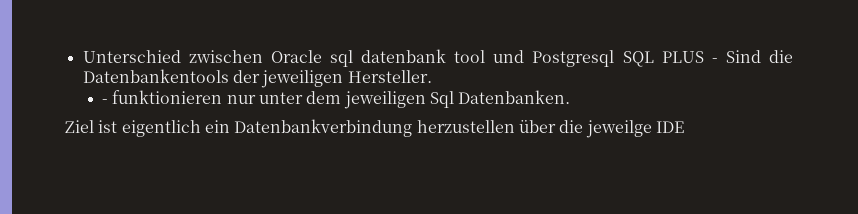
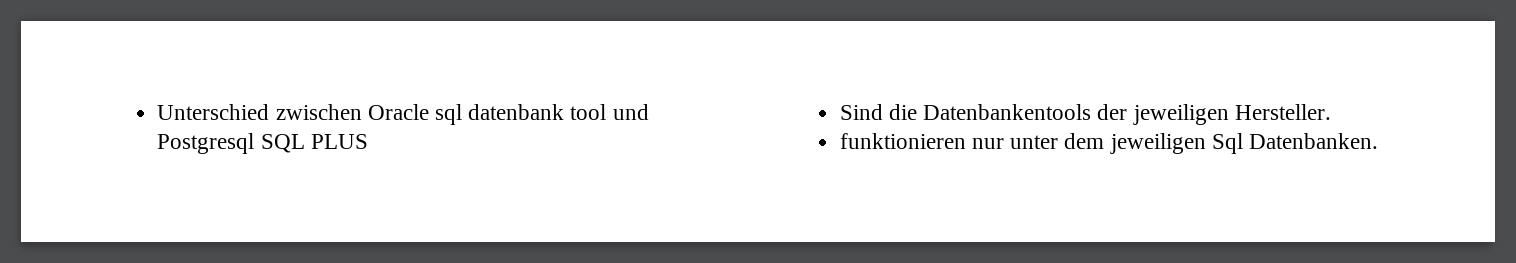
- Unterschied zwischen Oracle sql datenbank tool und Postgresql SQL PLUS - Sind die Datenbankentools der jeweiligen Hersteller.
+ Unterschied zwischen Oracle sql datenbank tool und Postgresql SQL PLUS
+ Sind die Datenbankentools der jeweiligen Hersteller.
- - funktionieren nur unter dem jeweiligen Sql Datenbanken.
+ funktionieren nur unter dem jeweiligen Sql Datenbanken.
- Ziel ist eigentlich ein Datenbankverbindung herzustellen über die jeweilge IDE

